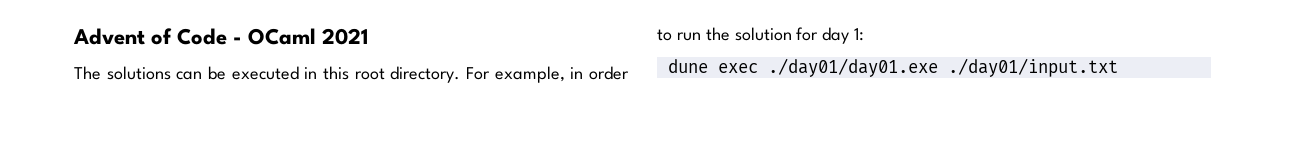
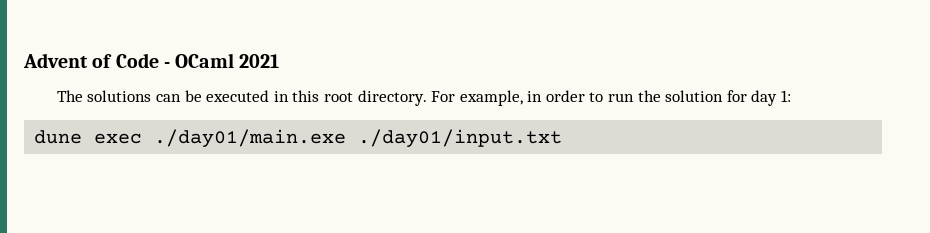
- dune exec ./day01/day01.exe ./day01/input.txt
+ dune exec ./day01/main.exe ./day01/input.txt

